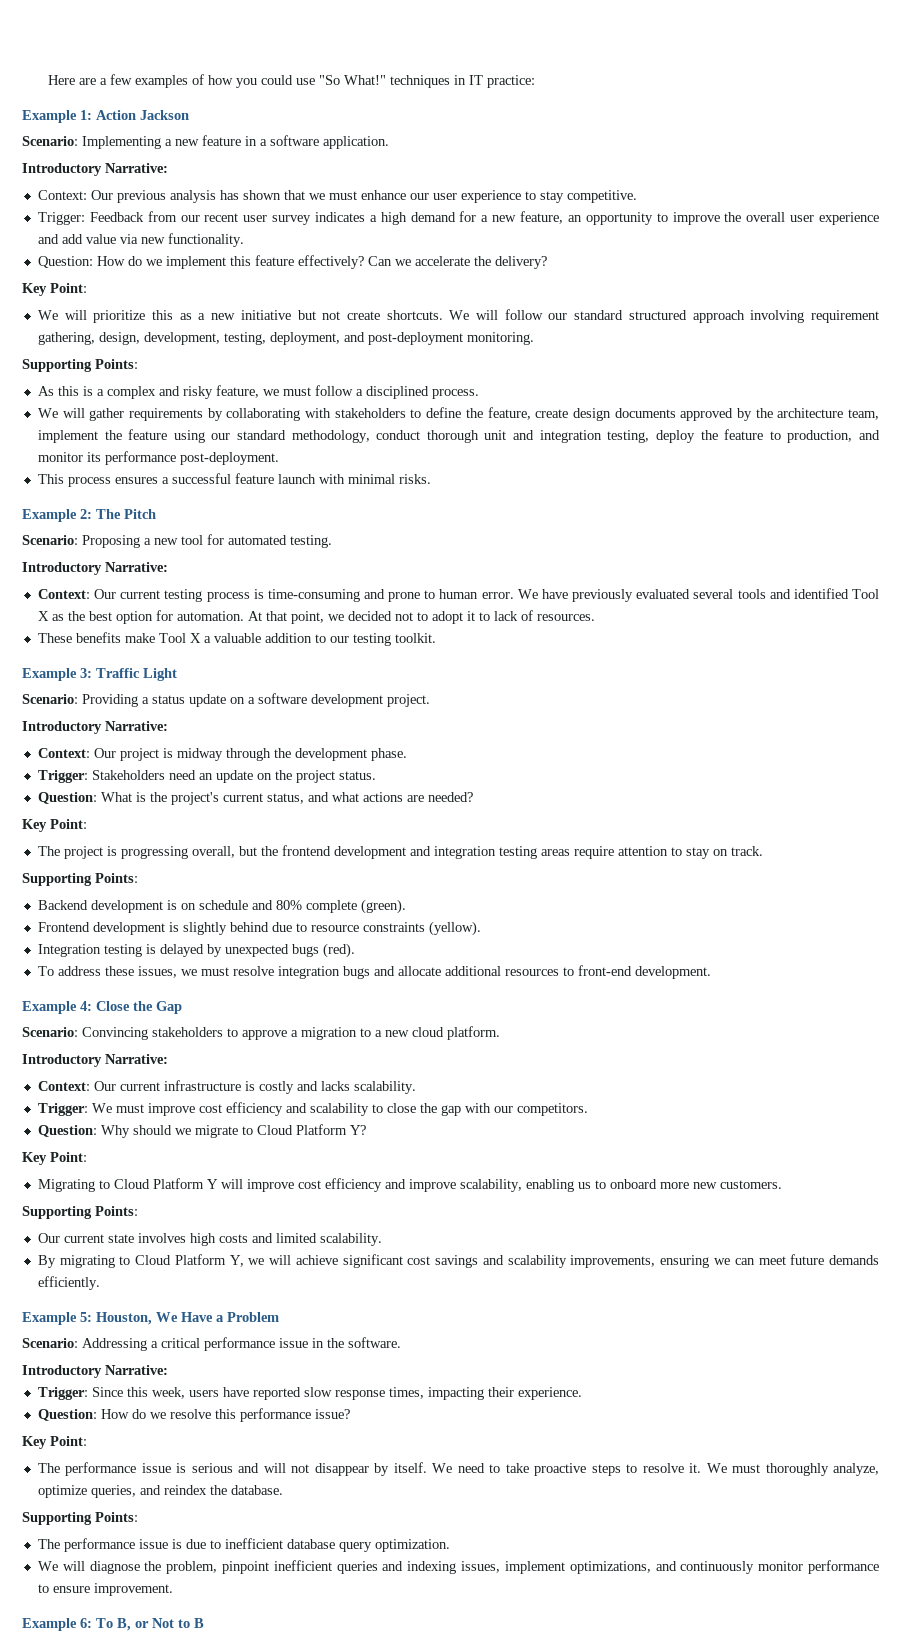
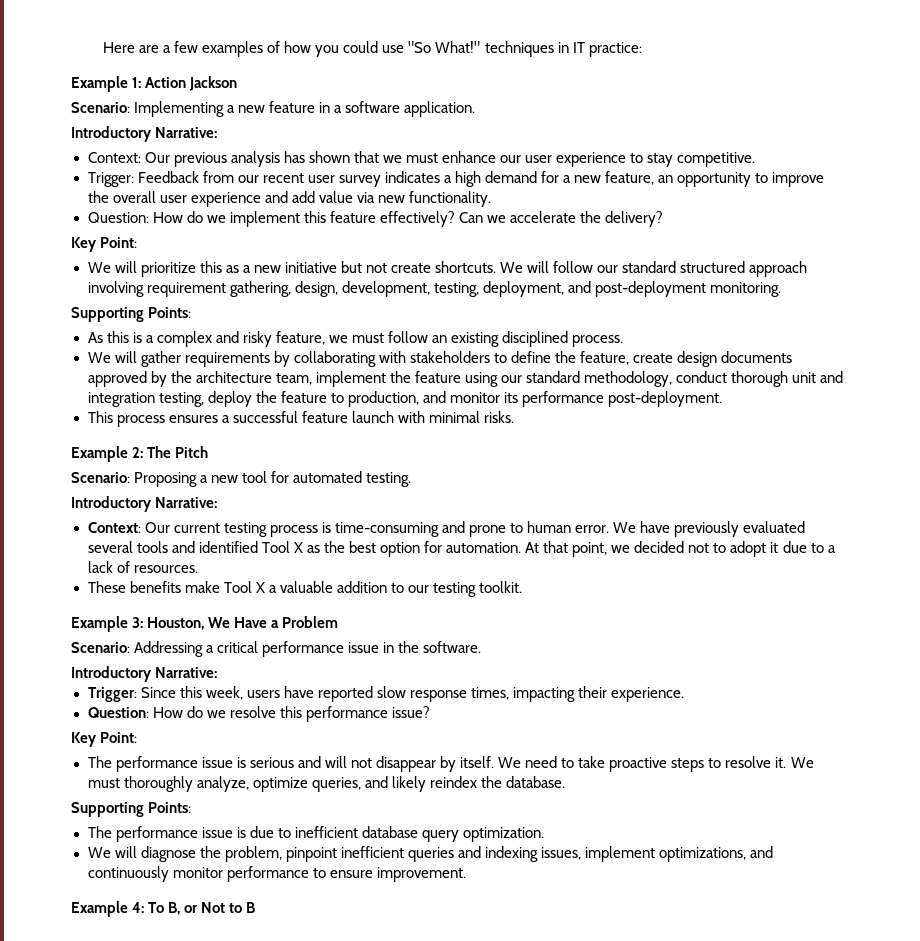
- As this is a complex and risky feature, we must follow a disciplined process.
+ As this is a complex and risky feature, we must follow an existing disciplined process.
- At that point, we decided not to adopt it to lack of resources.
+ At that point, we decided not to adopt it due to a lack of resources.
- Example 3: Traffic Light
- Scenario: Providing a status update on a software development project.
- Introductory Narrative:
- Context: Our project is midway through the development phase.
- Trigger: Stakeholders need an update on the project status.
- Question: What is the project's current status, and what actions are needed?
- Key Point:
- The project is progressing overall, but the frontend development and integration testing areas require attention to stay on track.
- Supporting Points:
- Backend development is on schedule and 80% complete (green).
- Frontend development is slightly behind due to resource constraints (yellow).
- Integration testing is delayed by unexpected bugs (red).
- To address these issues, we must resolve integration bugs and allocate additional resources to front-end development.
- Example 4: Close the Gap
- Scenario: Convincing stakeholders to approve a migration to a new cloud platform.
- Introductory Narrative:
- Context: Our current infrastructure is costly and lacks scalability.
- Trigger: We must improve cost efficiency and scalability to close the gap with our competitors.
- Question: Why should we migrate to Cloud Platform Y?
- Key Point:
- Migrating to Cloud Platform Y will improve cost efficiency and improve scalability, enabling us to onboard more new customers.
- Supporting Points:
- Our current state involves high costs and limited scalability.
- By migrating to Cloud Platform Y, we will achieve significant cost savings and scalability improvements, ensuring we can meet future demands efficiently.
- Example 5: Houston, We Have a Problem
+ Example 3: Houston, We Have a Problem
- We must thoroughly analyze, optimize queries, and reindex the database.
+ We must thoroughly analyze, optimize queries, and likely reindex the database.
- Example 6: To B, or Not to B
+ Example 4: To B, or Not to B

